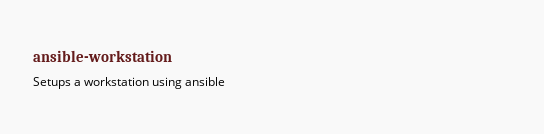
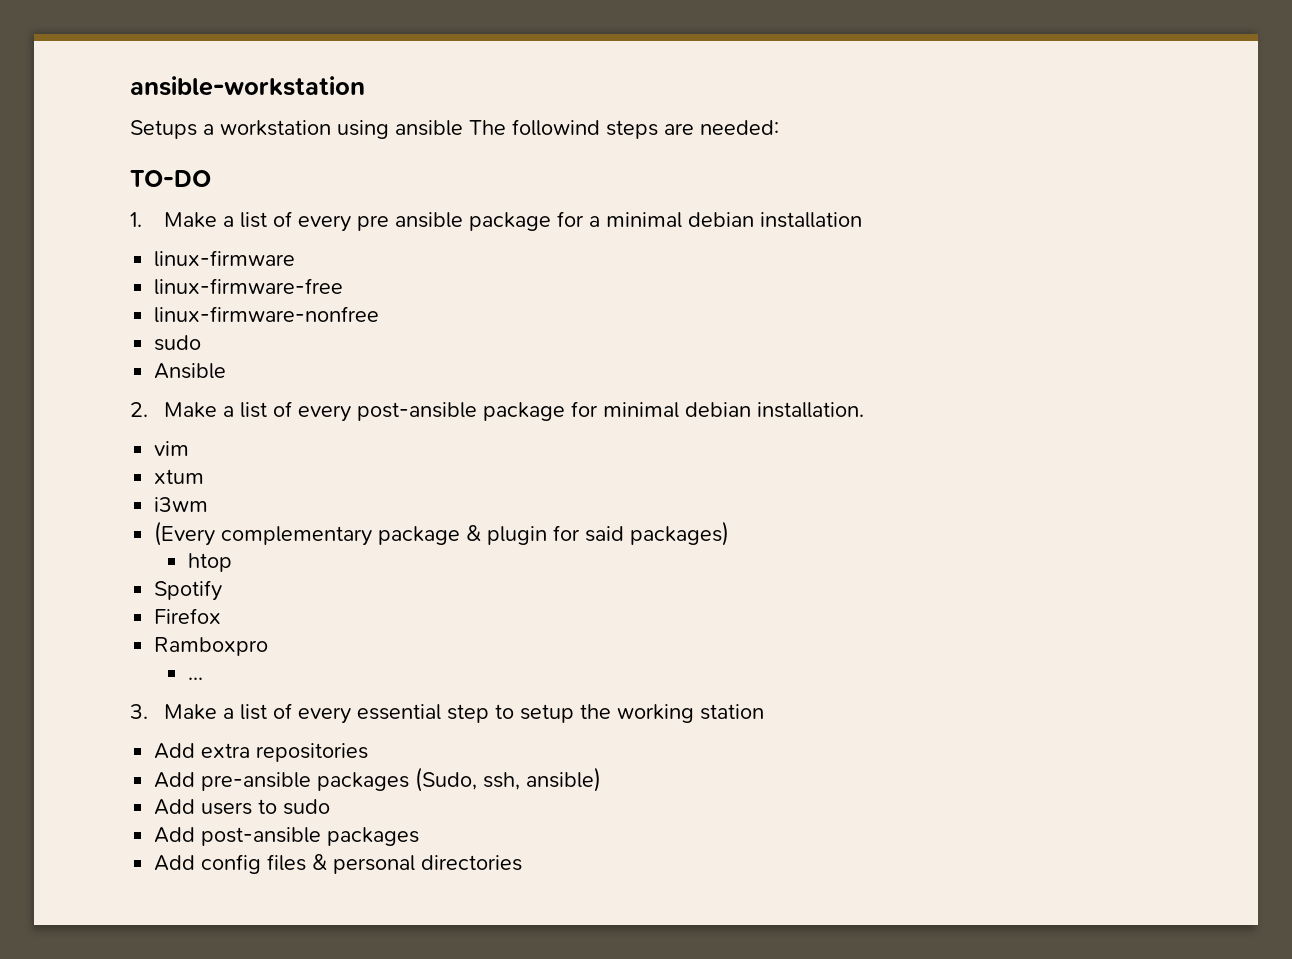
- Setups a workstation using ansible
+ Setups a workstation using ansible The followind steps are needed:
+ TO-DO
+ 1. Make a list of every pre ansible package for a minimal debian installation
+ linux-firmware
+ linux-firmware-free
+ linux-firmware-nonfree
+ sudo
+ Ansible
+ 2. Make a list of every post-ansible package for minimal debian installation.
+ vim
+ xtum
+ i3wm
+ (Every complementary package & plugin for said packages)
+ htop
+ Spotify
+ Firefox
+ Ramboxpro
+ ...
+ 3. Make a list of every essential step to setup the working station
+ Add extra repositories
+ Add pre-ansible packages (Sudo, ssh, ansible)
+ Add users to sudo
+ Add post-ansible packages
+ Add config files & personal directories

